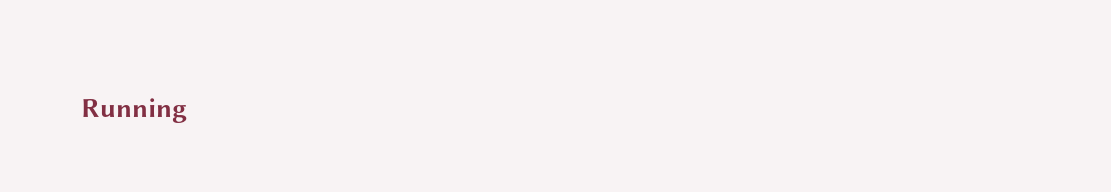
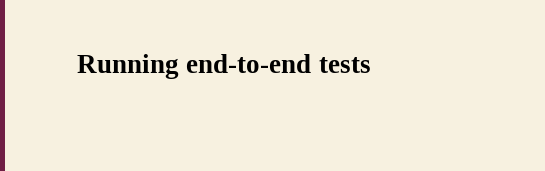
- Running
+ Running end-to-end tests

